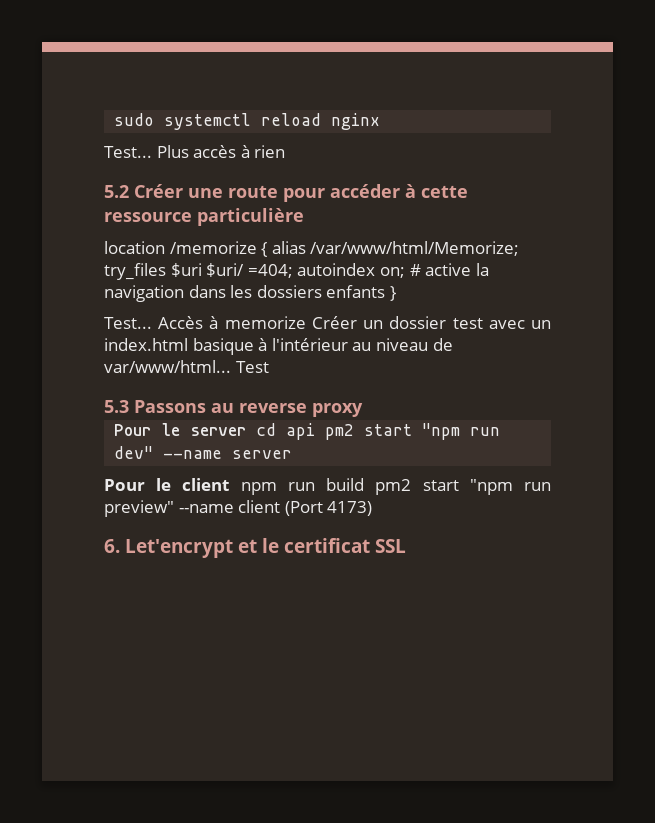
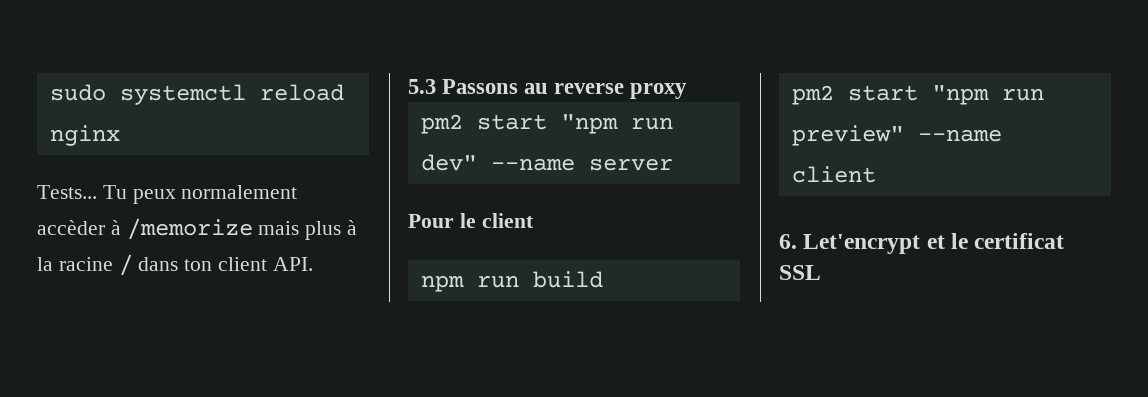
- Test... Plus accès à rien
- 5.2 Créer une route pour accéder à cette ressource particulière
- location /memorize { alias /var/www/html/Memorize; try_files $uri $uri/ =404; autoindex on; # active la navigation dans les dossiers enfants }
- Test... Accès à memorize Créer un dossier test avec un index.html basique à l'intérieur au niveau de var/www/html... Test
+ Tests... Tu peux normalement accèder à /memorize mais plus à la racine / dans ton client API.
- Pour le server cd api pm2 start "npm run dev" --name server
+ pm2 start "npm run dev" --name server
- Pour le client npm run build pm2 start "npm run preview" --name client (Port 4173)
+ Pour le client
+ npm run build
+ pm2 start "npm run preview" --name client

